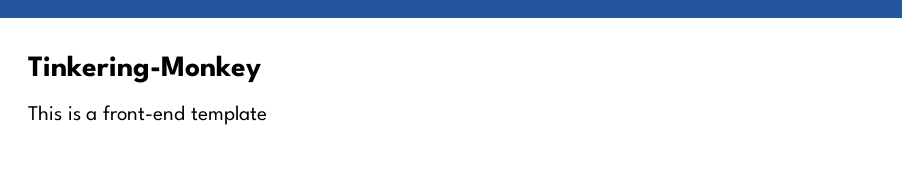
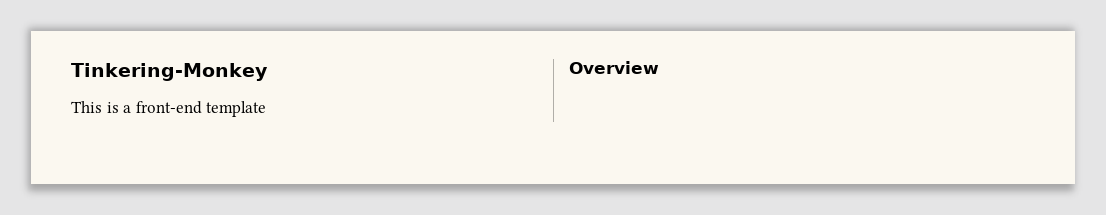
+ Overview

